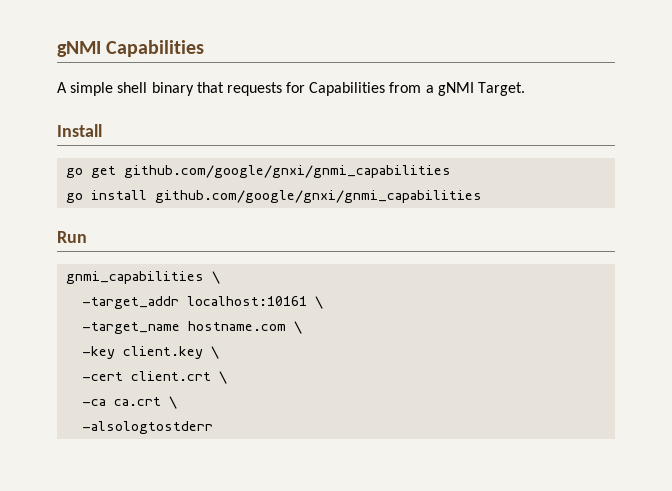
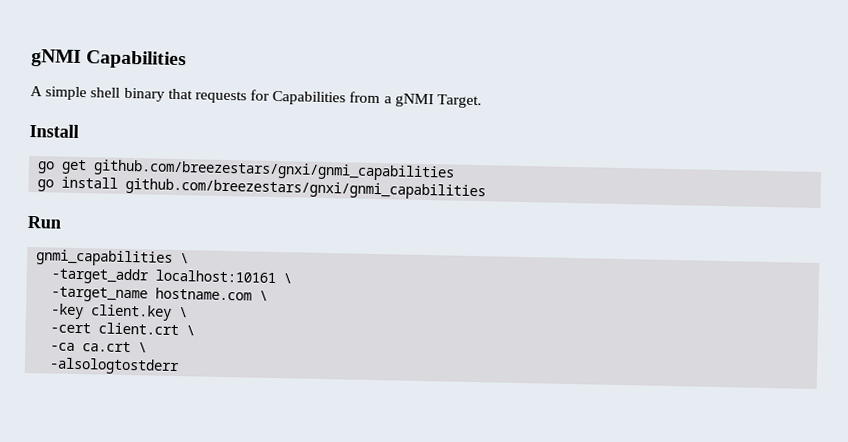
- go get github.com/google/gnxi/gnmi_capabilities
+ go get github.com/breezestars/gnxi/gnmi_capabilities
- go install github.com/google/gnxi/gnmi_capabilities
+ go install github.com/breezestars/gnxi/gnmi_capabilities

